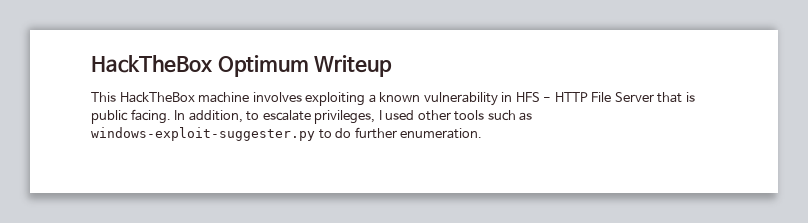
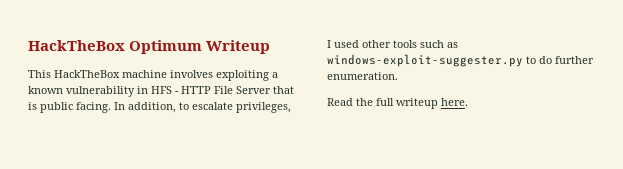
+ Read the full writeup here.

